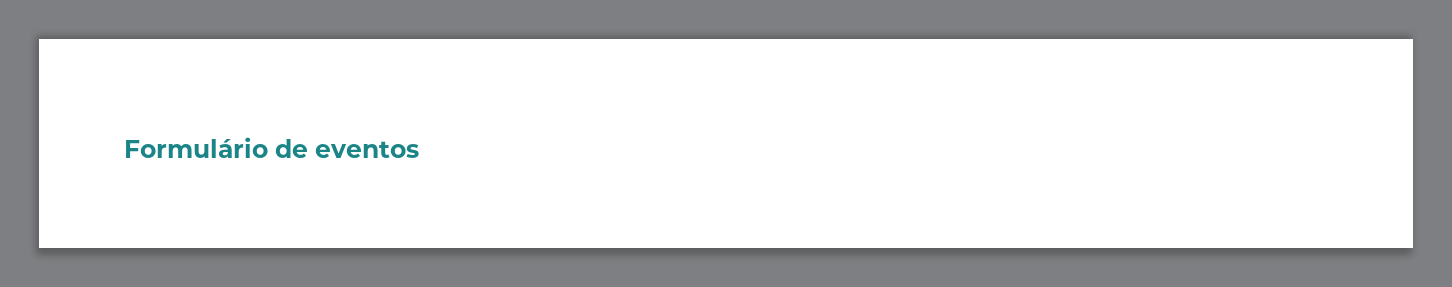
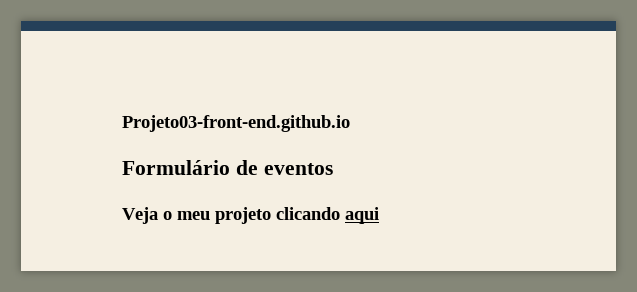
+ Projeto03-front-end.github.io
+ Veja o meu projeto clicando aqui

